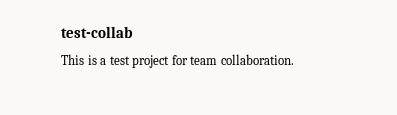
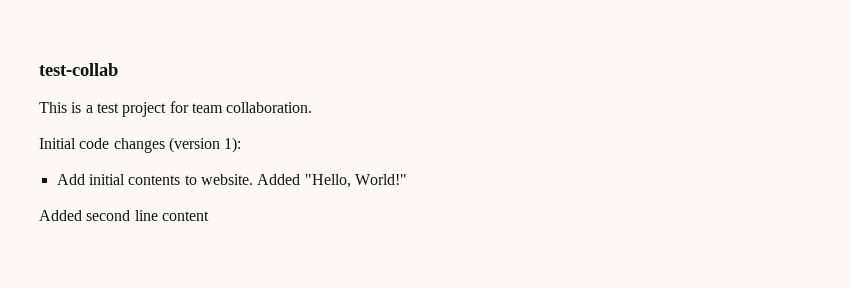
+ Initial code changes (version 1):
+ Add initial contents to website. Added "Hello, World!"
+ Added second line content

